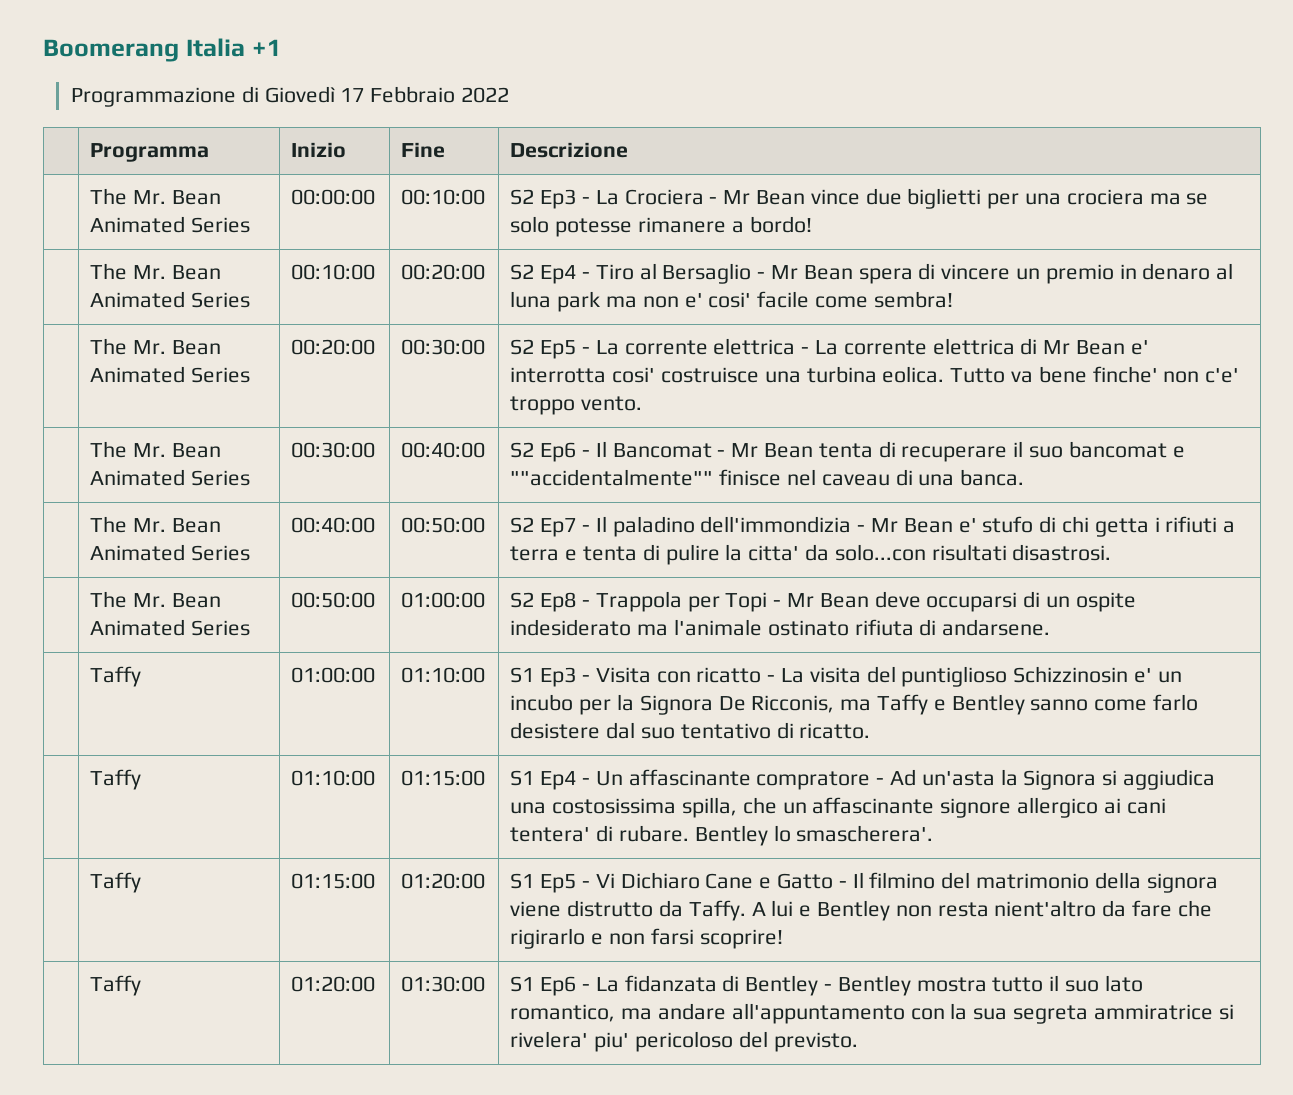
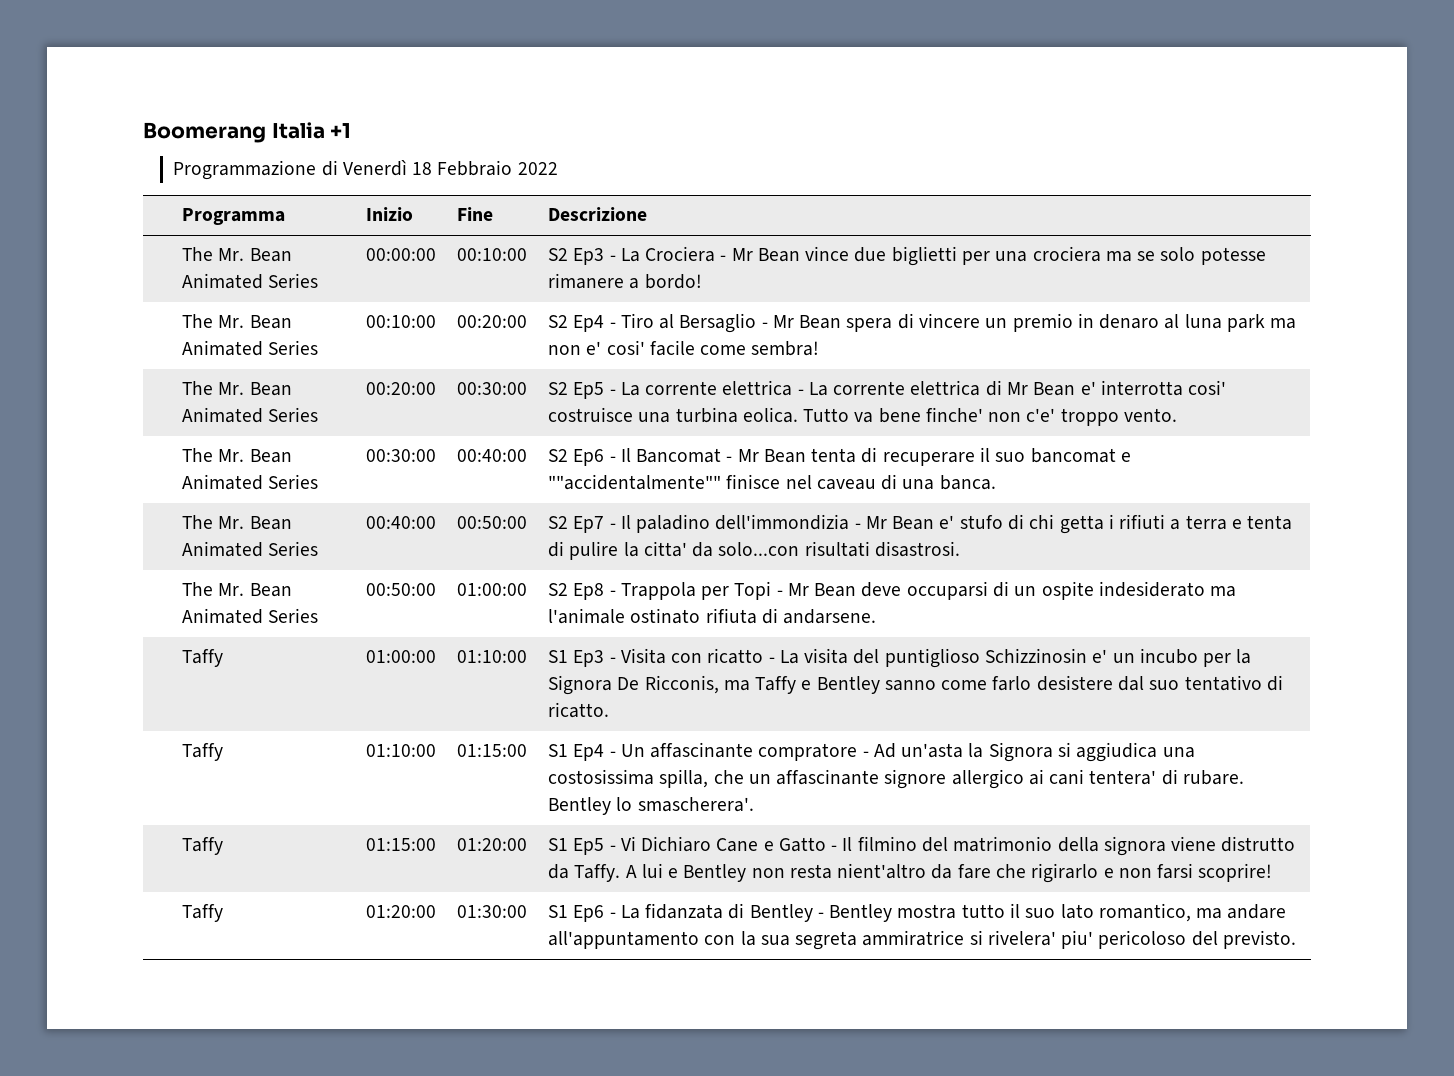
- Programmazione di Giovedì 17 Febbraio 2022
+ Programmazione di Venerdì 18 Febbraio 2022

